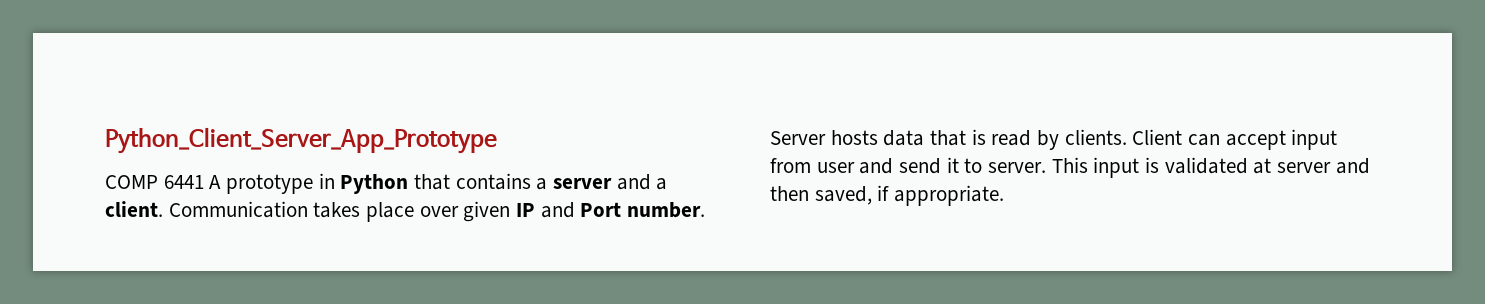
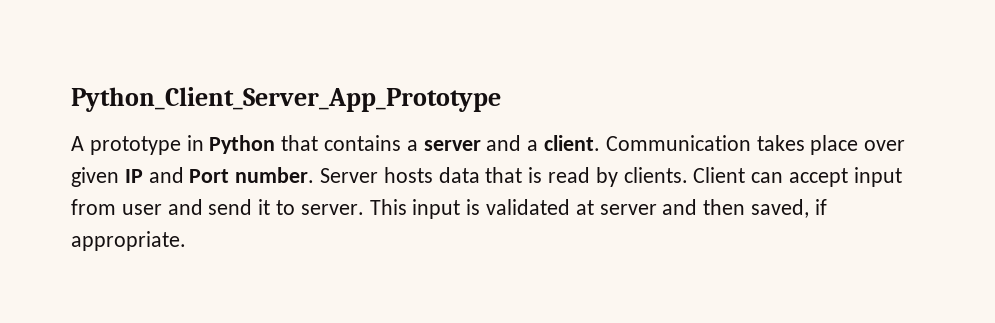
- COMP 6441 A prototype in Python that contains a server and a client.
+ A prototype in Python that contains a server and a client.

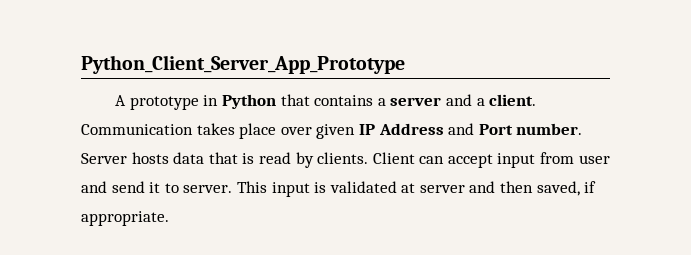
- Communication takes place over given IP and Port number.
+ Communication takes place over given IP Address and Port number.

